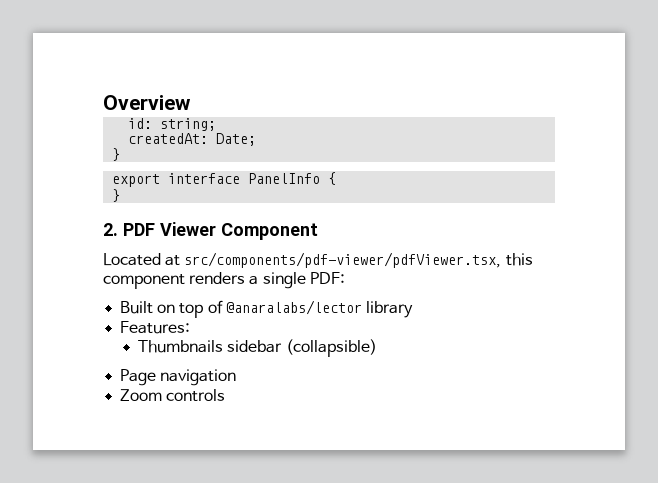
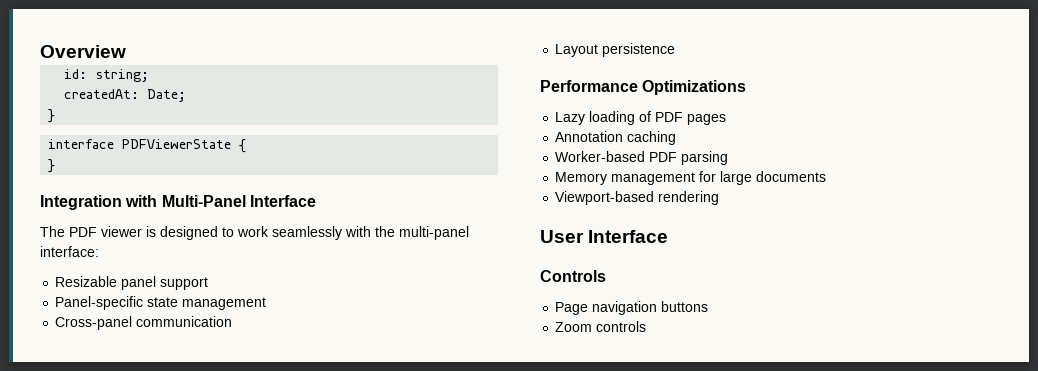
- export interface PanelInfo {
+ interface PDFViewerState {
- 2. PDF Viewer Component
- Located at src/components/pdf-viewer/pdfViewer.tsx, this component renders a single PDF:
- Built on top of @anaralabs/lector library
- Features:
- Thumbnails sidebar (collapsible)
+ Integration with Multi-Panel Interface
+ The PDF viewer is designed to work seamlessly with the multi-panel interface:
+ Resizable panel support
+ Panel-specific state management
+ Cross-panel communication
+ Layout persistence
+ Performance Optimizations
+ Lazy loading of PDF pages
+ Annotation caching
+ Worker-based PDF parsing
+ Memory management for large documents
+ Viewport-based rendering
+ User Interface
+ Controls
- Page navigation
+ Page navigation buttons

